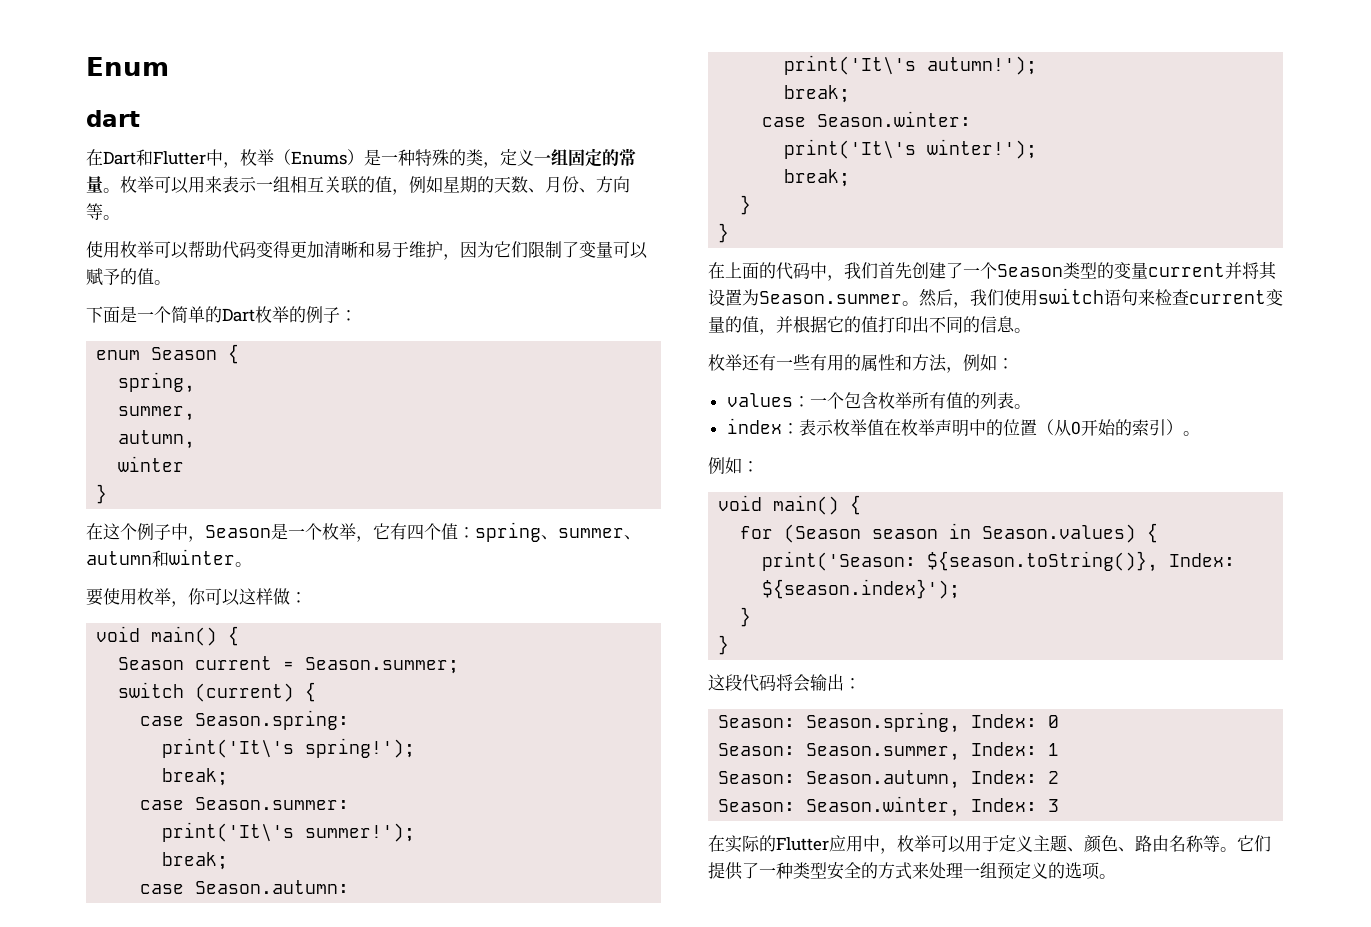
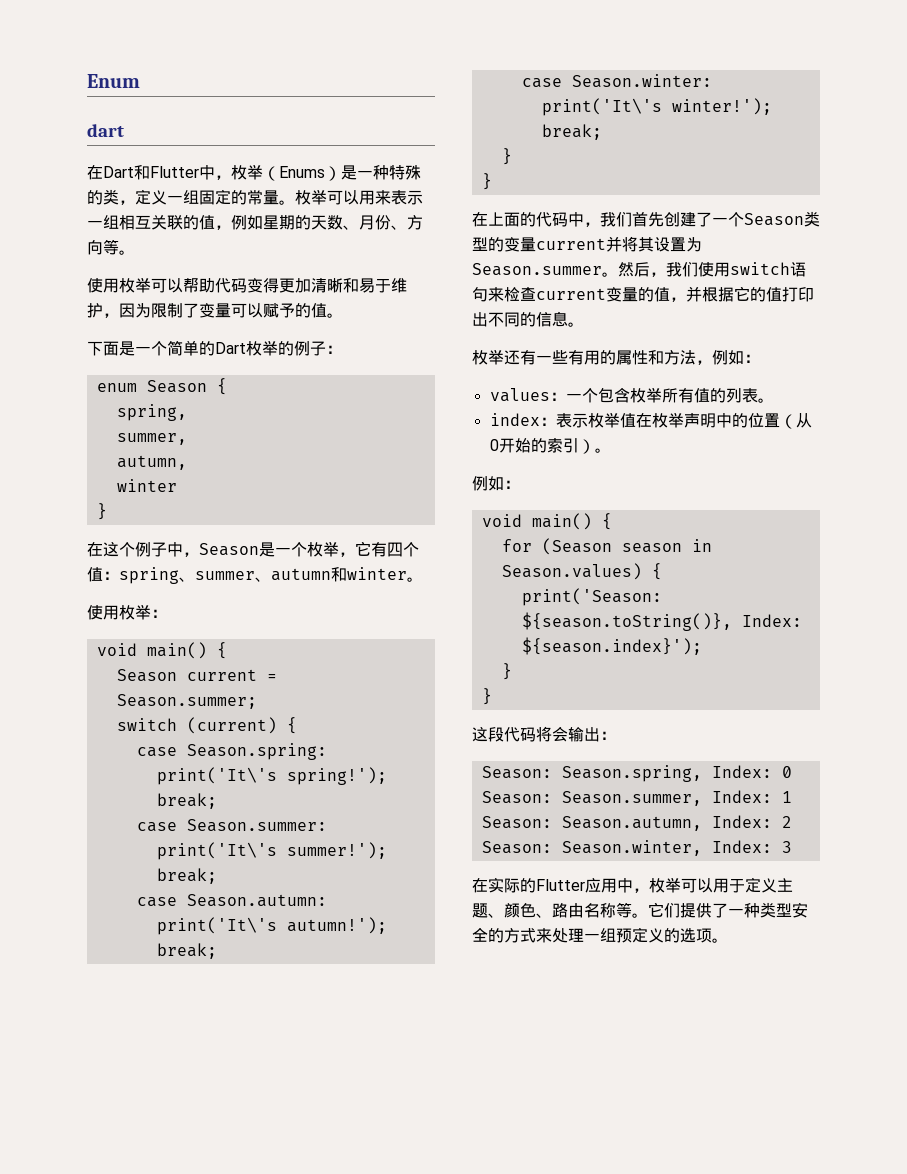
- 使用枚举可以帮助代码变得更加清晰和易于维护，因为它们限制了变量可以赋予的值。
+ 使用枚举可以帮助代码变得更加清晰和易于维护，因为限制了变量可以赋予的值。
- 要使用枚举，你可以这样做：
+ 使用枚举：

